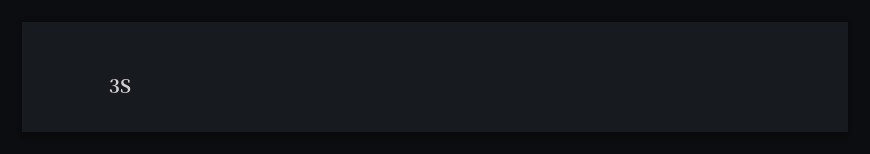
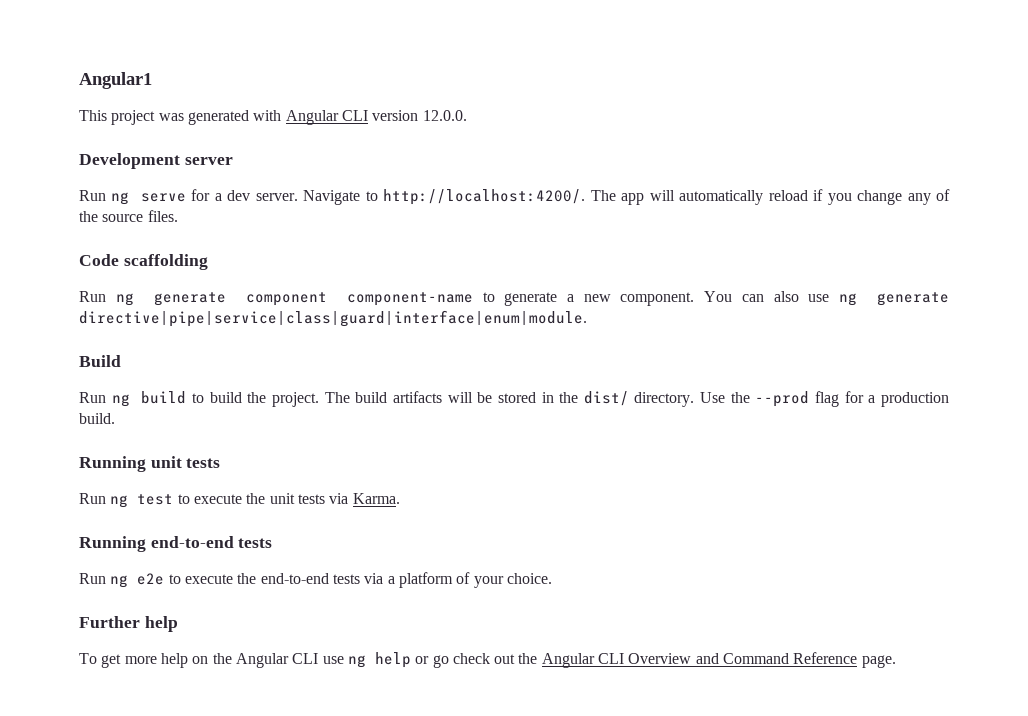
- 3S
+ Angular1
+ This project was generated with Angular CLI version 12.0.0.
+ Development server
+ Run ng serve for a dev server. Navigate to http://localhost:4200/. The app will automatically reload if you change any of the source files.
+ Code scaffolding
+ Run ng generate component component-name to generate a new component. You can also use ng generate directive|pipe|service|class|guard|interface|enum|module.
+ Build
+ Run ng build to build the project. The build artifacts will be stored in the dist/ directory. Use the --prod flag for a production build.
+ Running unit tests
+ Run ng test to execute the unit tests via Karma.
+ Running end-to-end tests
+ Run ng e2e to execute the end-to-end tests via a platform of your choice.
+ Further help
+ To get more help on the Angular CLI use ng help or go check out the Angular CLI Overview and Command Reference page.

